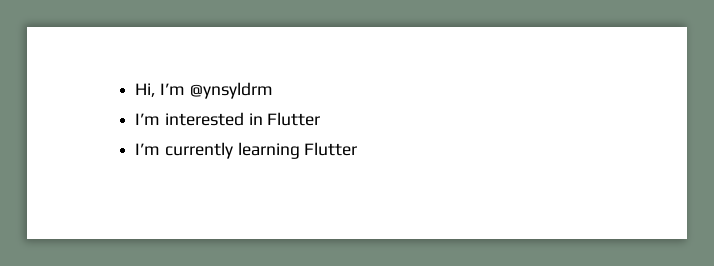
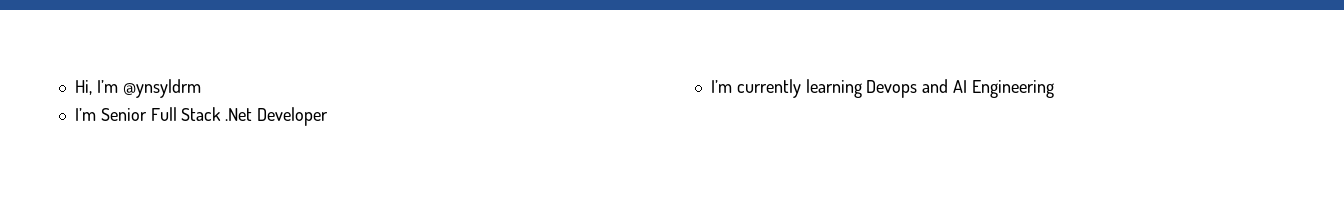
- I’m interested in Flutter
+ I’m Senior Full Stack .Net Developer
- I’m currently learning Flutter
+ I’m currently learning Devops and AI Engineering

